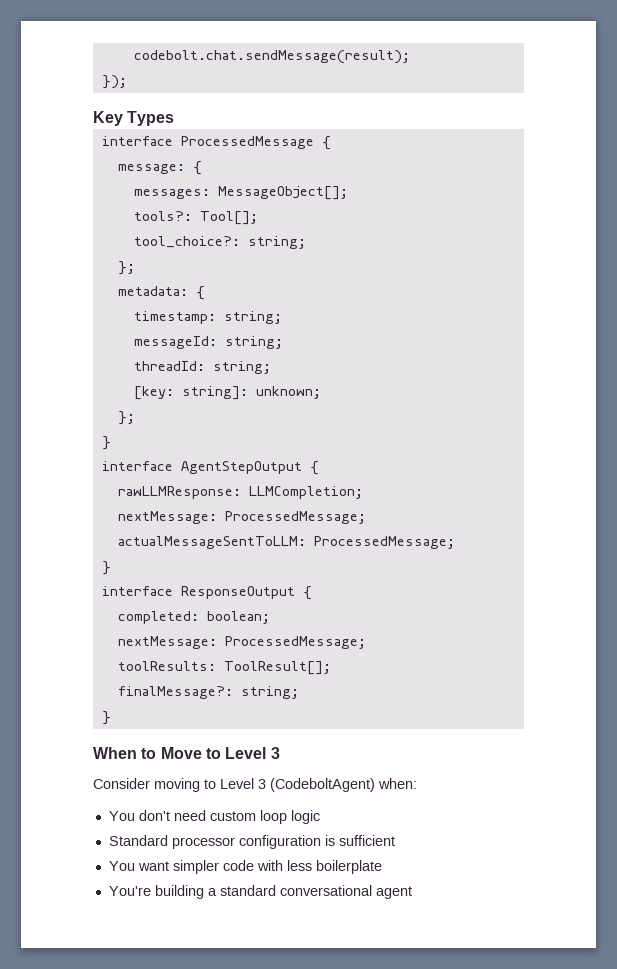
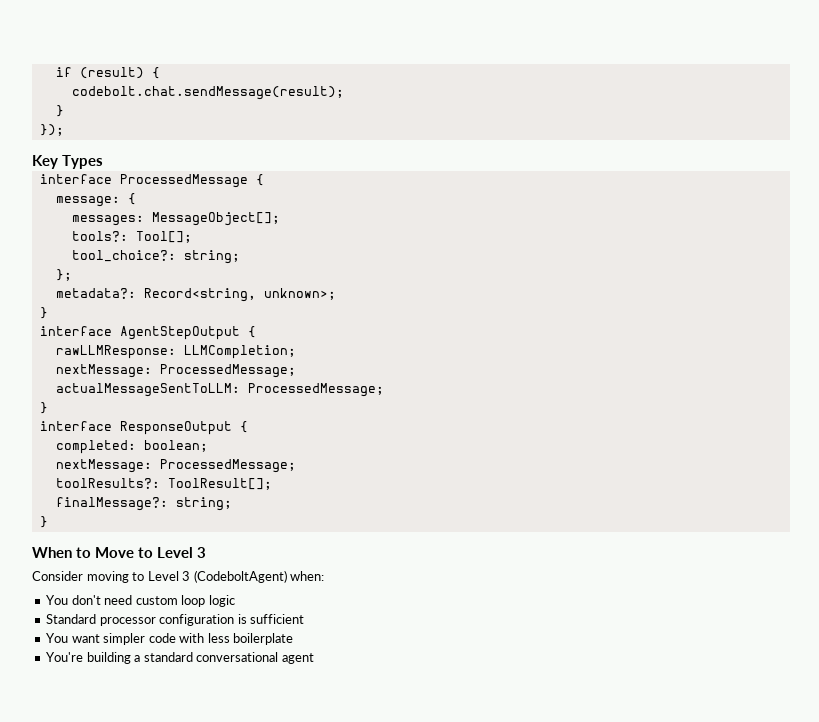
+ if (result) {
  codebolt.chat.sendMessage(result);
+ }
- metadata: {
- timestamp: string;
- messageId: string;
- threadId: string;
- [key: string]: unknown;
- };
+ metadata?: Record<string, unknown>;
- toolResults: ToolResult[];
+ toolResults?: ToolResult[];

